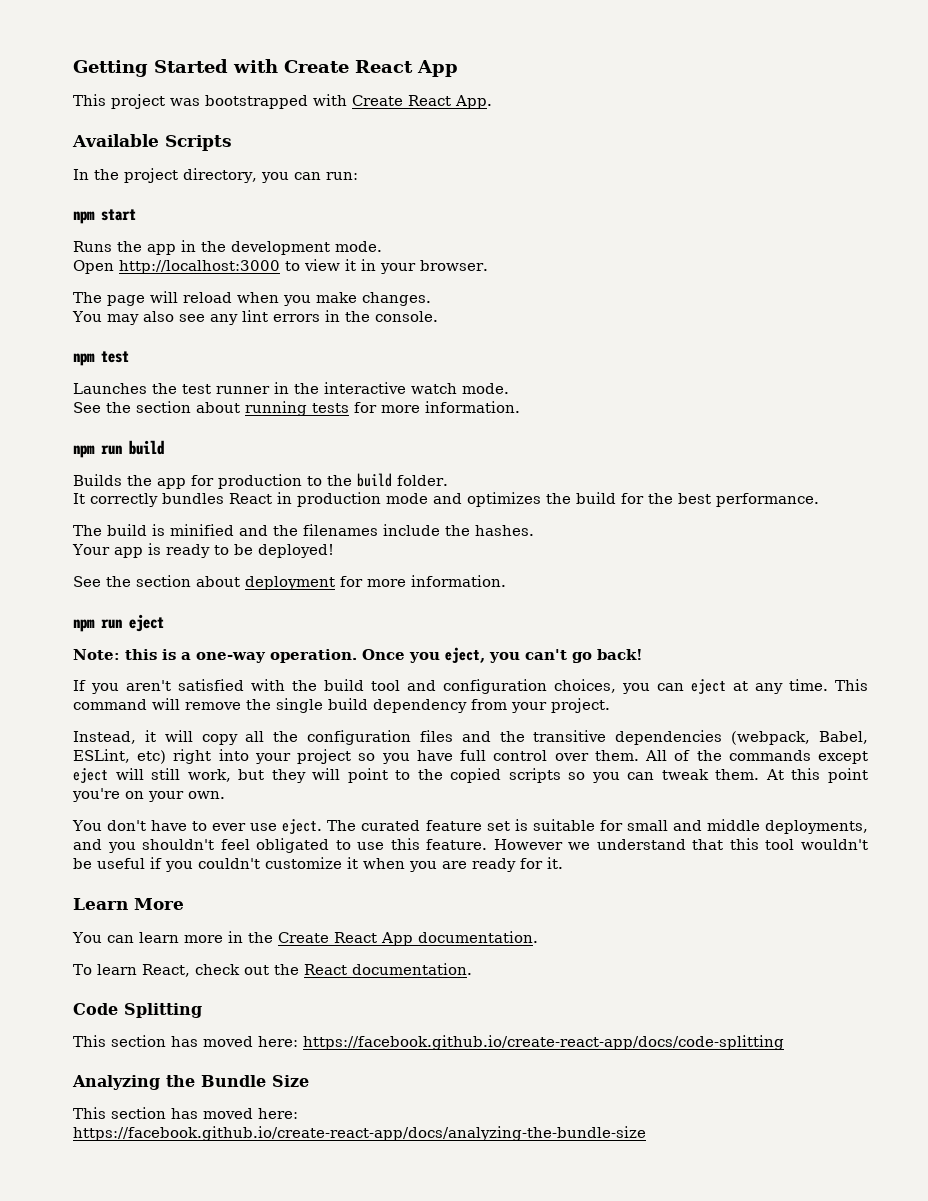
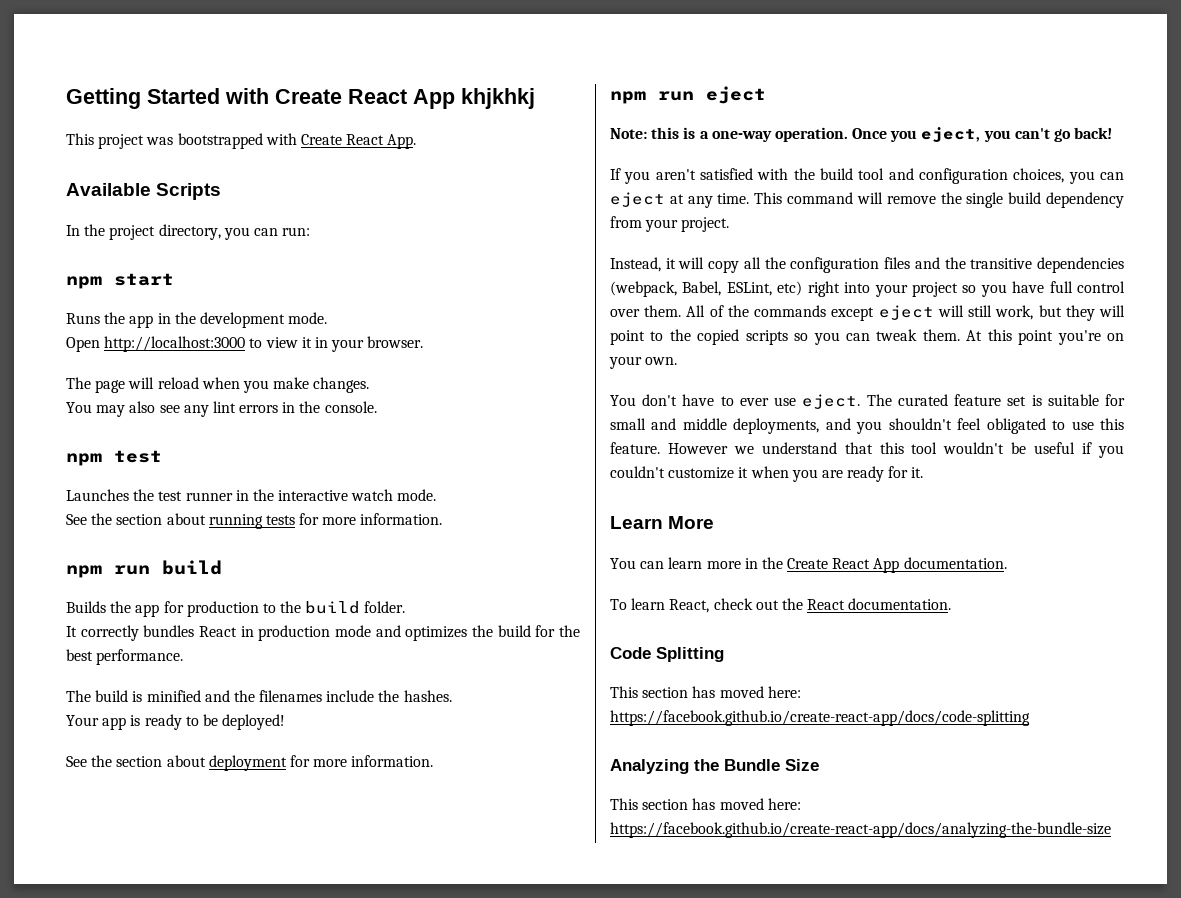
- Getting Started with Create React App
+ Getting Started with Create React App khjkhkj

